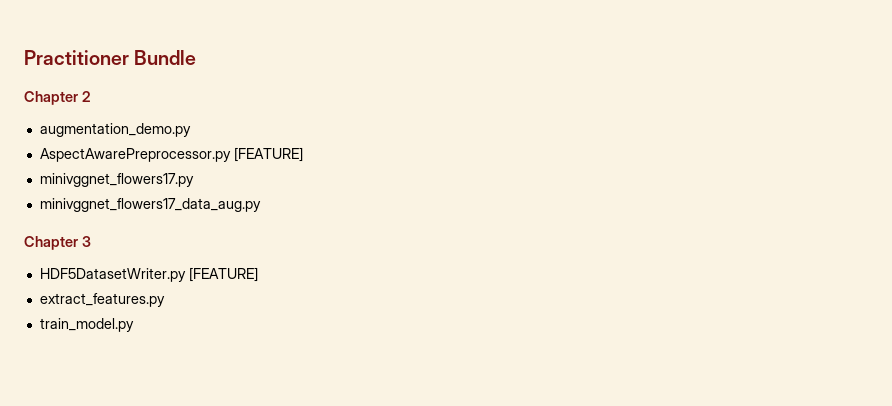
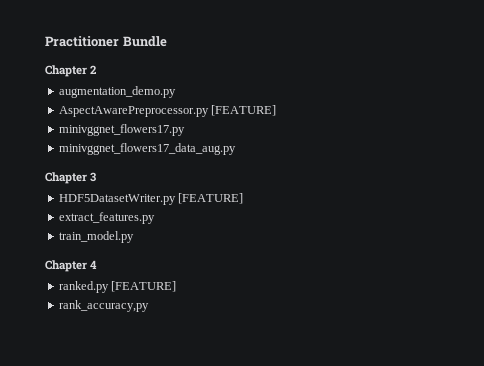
+ Chapter 4
+ ranked.py [FEATURE]
+ rank_accuracy,py

